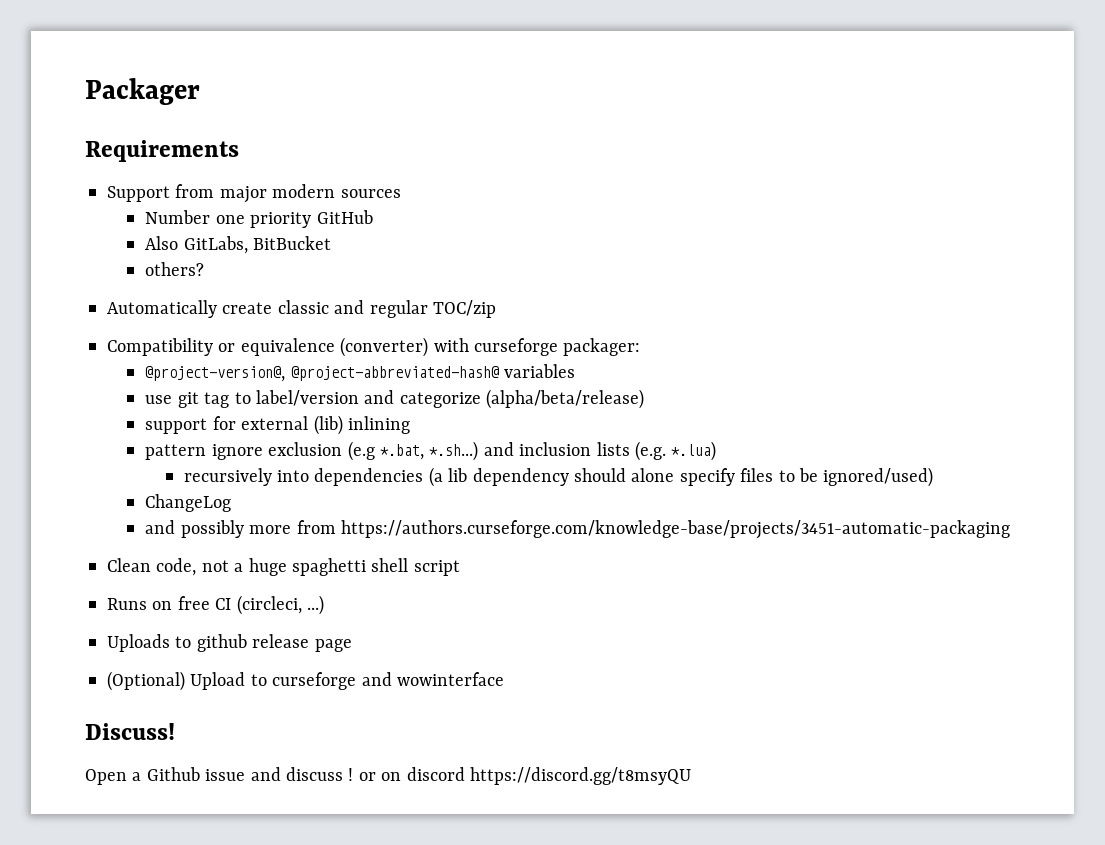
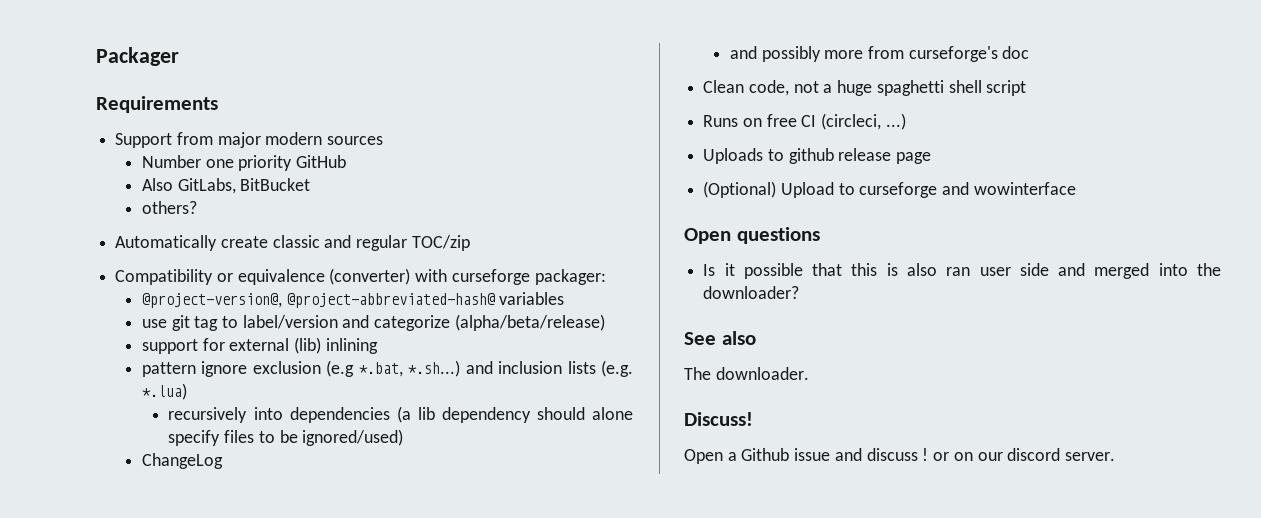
- and possibly more from https://authors.curseforge.com/knowledge-base/projects/3451-automatic-packaging
+ and possibly more from curseforge's doc
+ Open questions
+ Is it possible that this is also ran user side and merged into the downloader?
+ See also
+ The downloader.
- Open a Github issue and discuss ! or on discord https://discord.gg/t8msyQU
+ Open a Github issue and discuss ! or on our discord server.

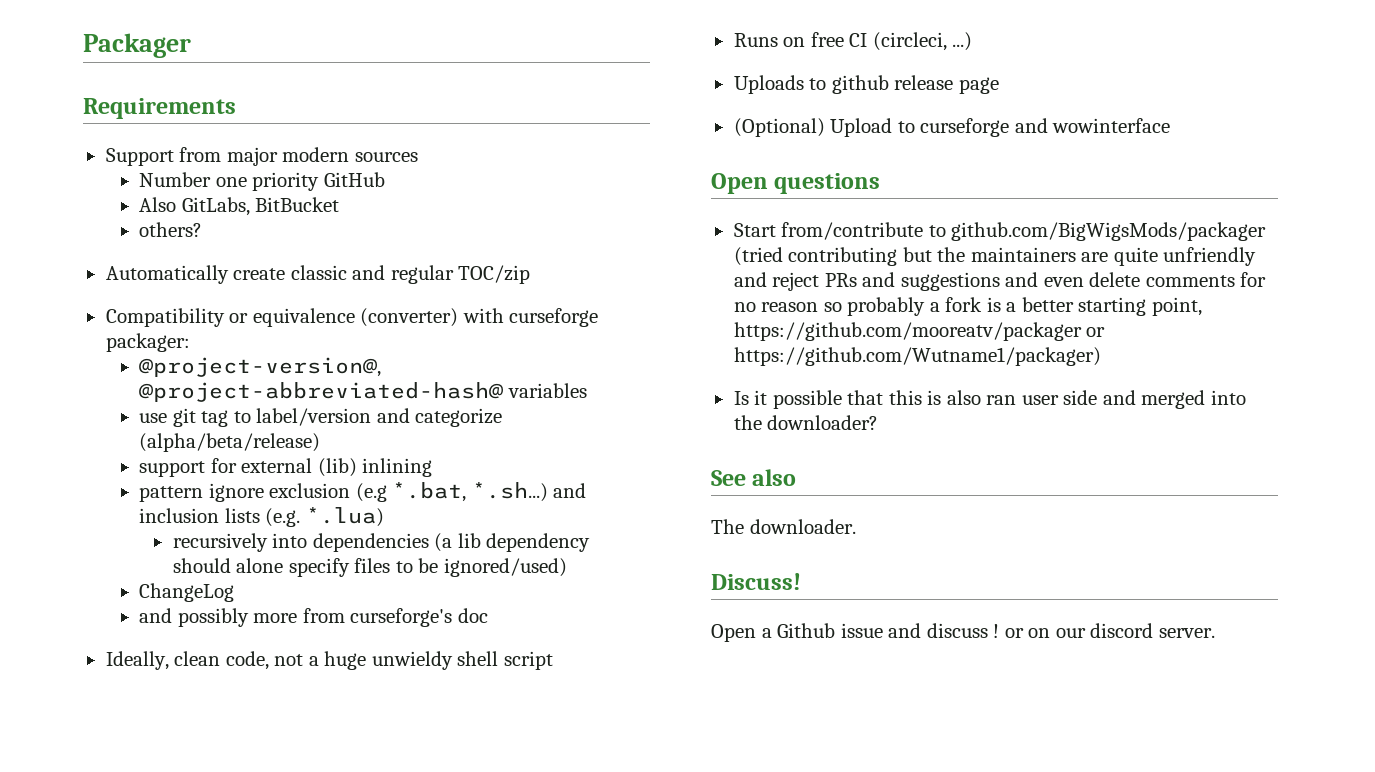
- Clean code, not a huge spaghetti shell script
+ Ideally, clean code, not a huge unwieldy shell script
+ Start from/contribute to github.com/BigWigsMods/packager (tried contributing but the maintainers are quite unfriendly and reject PRs and suggestions and even delete comments for no reason so probably a fork is a better starting point, https://github.com/mooreatv/packager or https://github.com/Wutname1/packager)

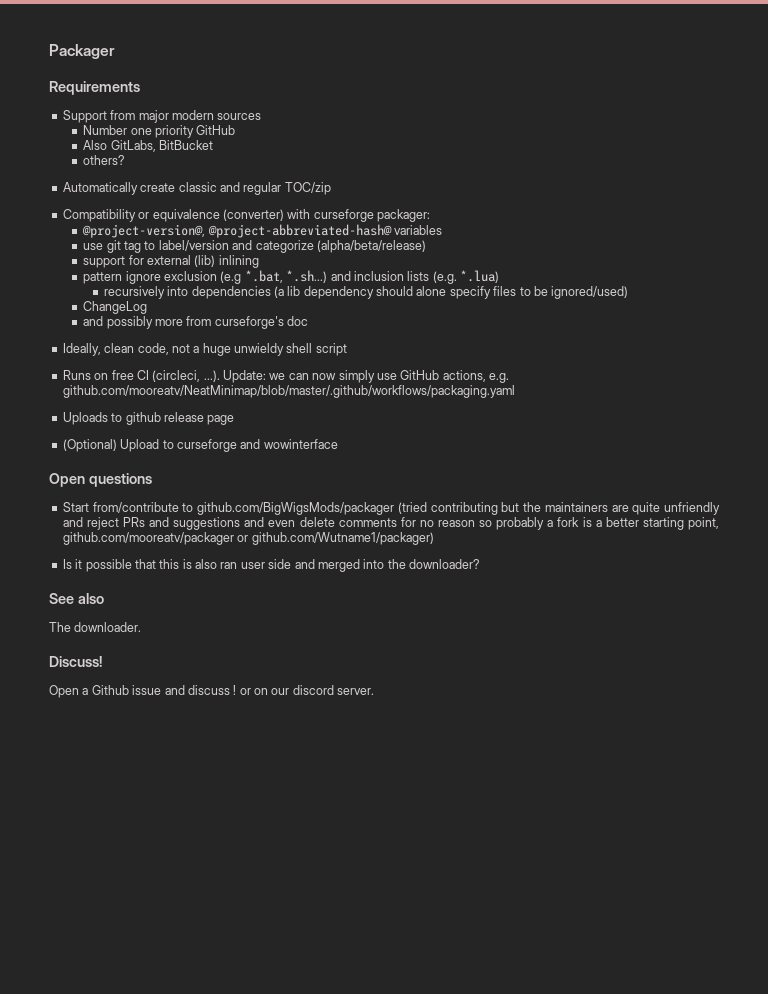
- Runs on free CI (circleci, ...)
+ Runs on free CI (circleci, ...). Update: we can now simply use GitHub actions, e.g. github.com/mooreatv/NeatMinimap/blob/master/.github/workflows/packaging.yaml
- Start from/contribute to github.com/BigWigsMods/packager (tried contributing but the maintainers are quite unfriendly and reject PRs and suggestions and even delete comments for no reason so probably a fork is a better starting point, https://github.com/mooreatv/packager or https://github.com/Wutname1/packager)
+ Start from/contribute to github.com/BigWigsMods/packager (tried contributing but the maintainers are quite unfriendly and reject PRs and suggestions and even delete comments for no reason so probably a fork is a better starting point, github.com/mooreatv/packager or github.com/Wutname1/packager)

